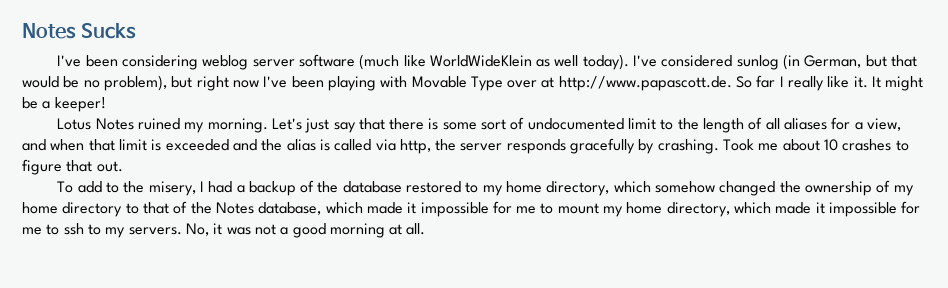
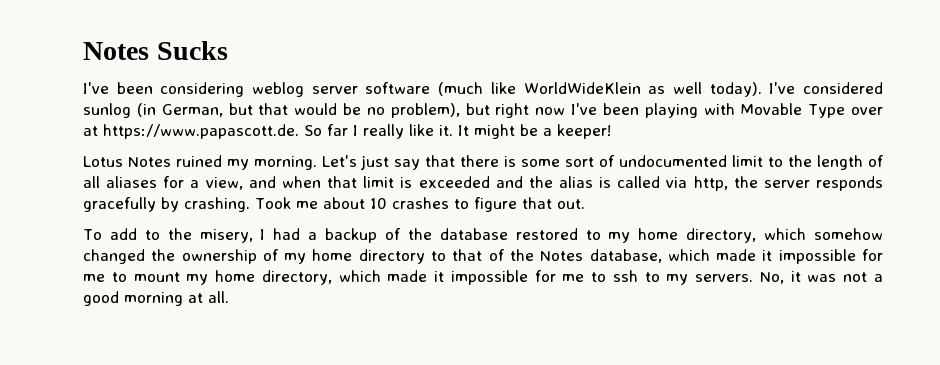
- I've considered sunlog (in German, but that would be no problem), but right now I've been playing with Movable Type over at http://www.papascott.de. So far I really like it.
+ I've considered sunlog (in German, but that would be no problem), but right now I've been playing with Movable Type over at https://www.papascott.de. So far I really like it.

